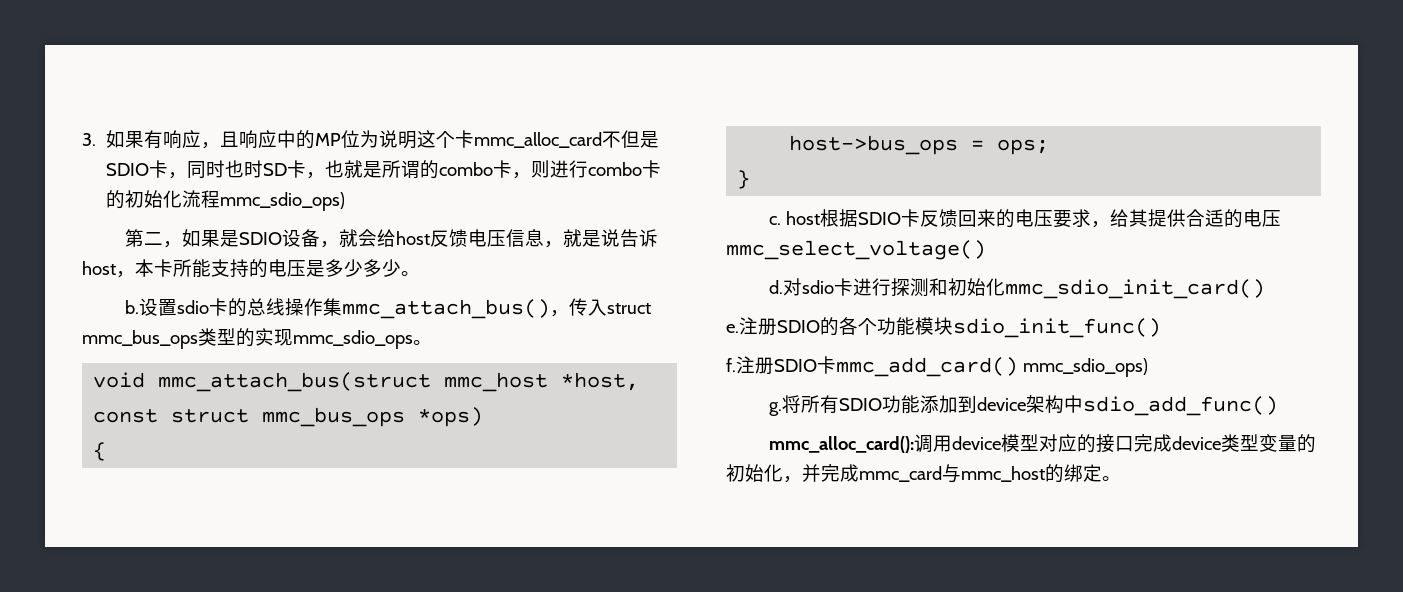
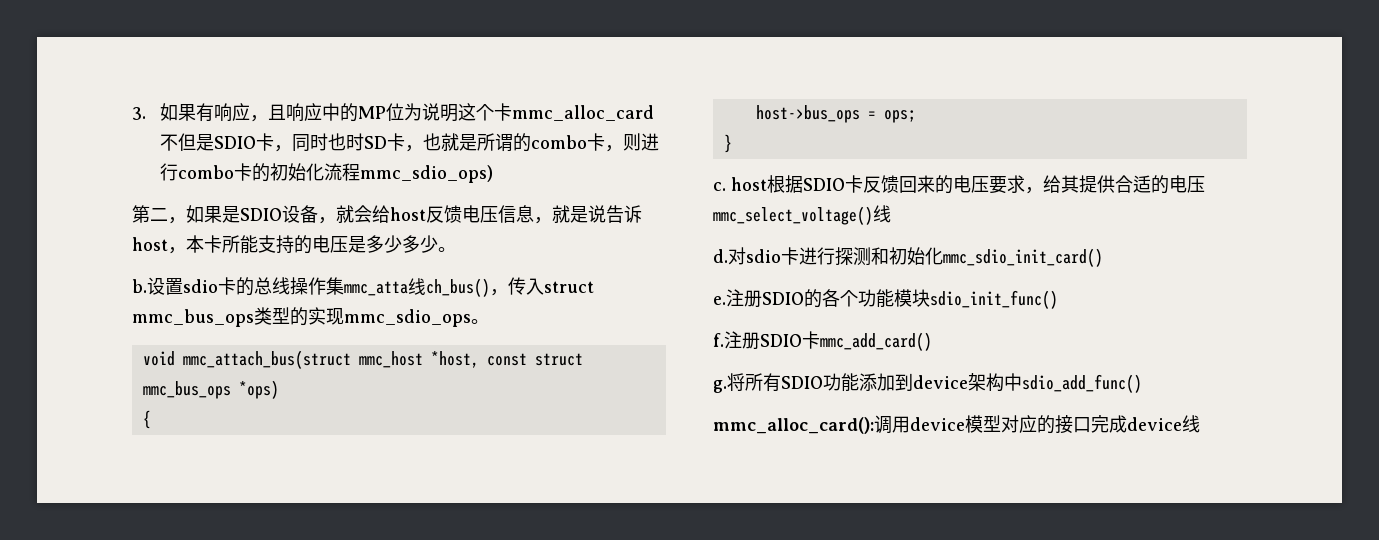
- 设置sdio卡的总线操作集mmc_attach_bus()，传入struct mmc_bus_ops类型的实现mmc_sdio_ops。
+ 设置sdio卡的总线操作集mmc_atta线ch_bus()，传入struct mmc_bus_ops类型的实现mmc_sdio_ops。
- c. host根据SDIO卡反馈回来的电压要求，给其提供合适的电压mmc_select_voltage()
+ c. host根据SDIO卡反馈回来的电压要求，给其提供合适的电压mmc_select_voltage()线
- 注册SDIO卡mmc_add_card() mmc_sdio_ops)
+ 注册SDIO卡mmc_add_card()
- mmc_alloc_card():调用device模型对应的接口完成device类型变量的初始化，并完成mmc_card与mmc_host的绑定。
+ mmc_alloc_card():调用device模型对应的接口完成device线

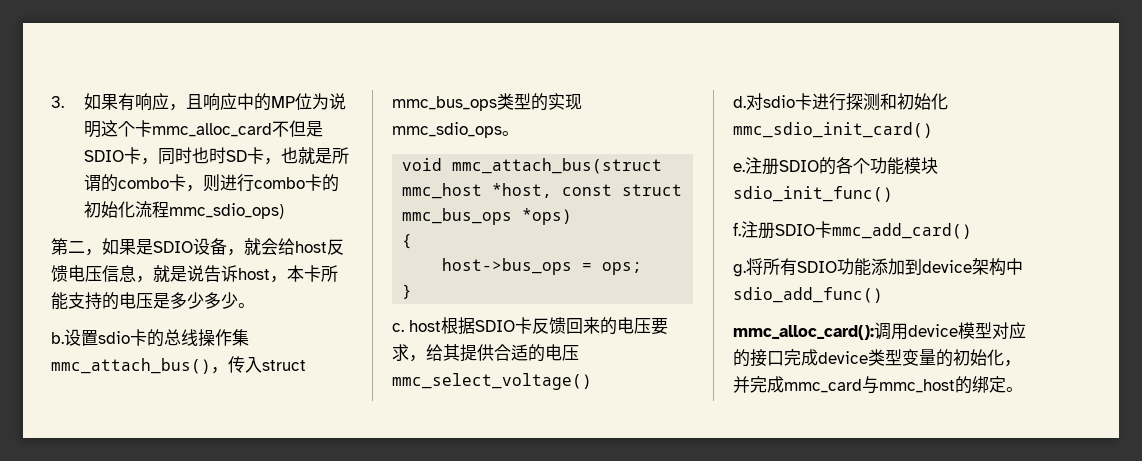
- 设置sdio卡的总线操作集mmc_atta线ch_bus()，传入struct mmc_bus_ops类型的实现mmc_sdio_ops。
+ 设置sdio卡的总线操作集mmc_attach_bus()，传入struct mmc_bus_ops类型的实现mmc_sdio_ops。
- c. host根据SDIO卡反馈回来的电压要求，给其提供合适的电压mmc_select_voltage()线
+ c. host根据SDIO卡反馈回来的电压要求，给其提供合适的电压mmc_select_voltage()
- mmc_alloc_card():调用device模型对应的接口完成device线
+ mmc_alloc_card():调用device模型对应的接口完成device类型变量的初始化，并完成mmc_card与mmc_host的绑定。

